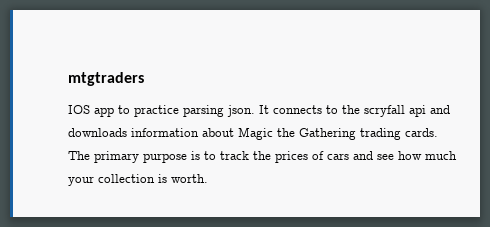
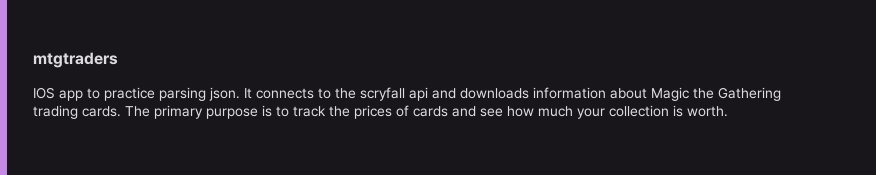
- The primary purpose is to track the prices of cars and see how much your collection is worth.
+ The primary purpose is to track the prices of cards and see how much your collection is worth.

